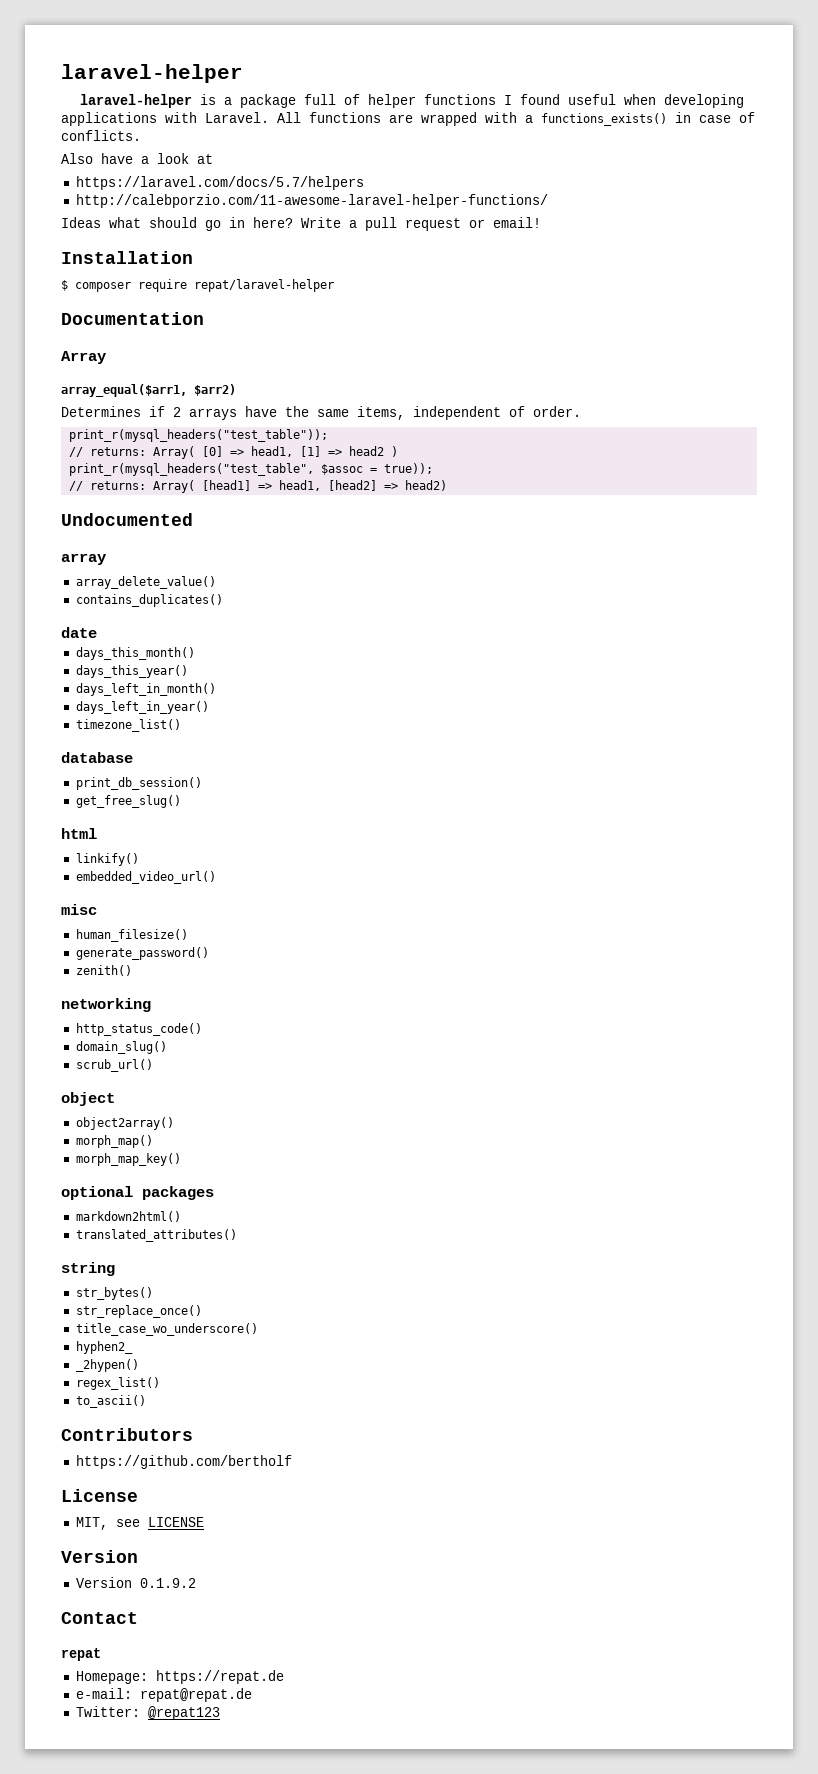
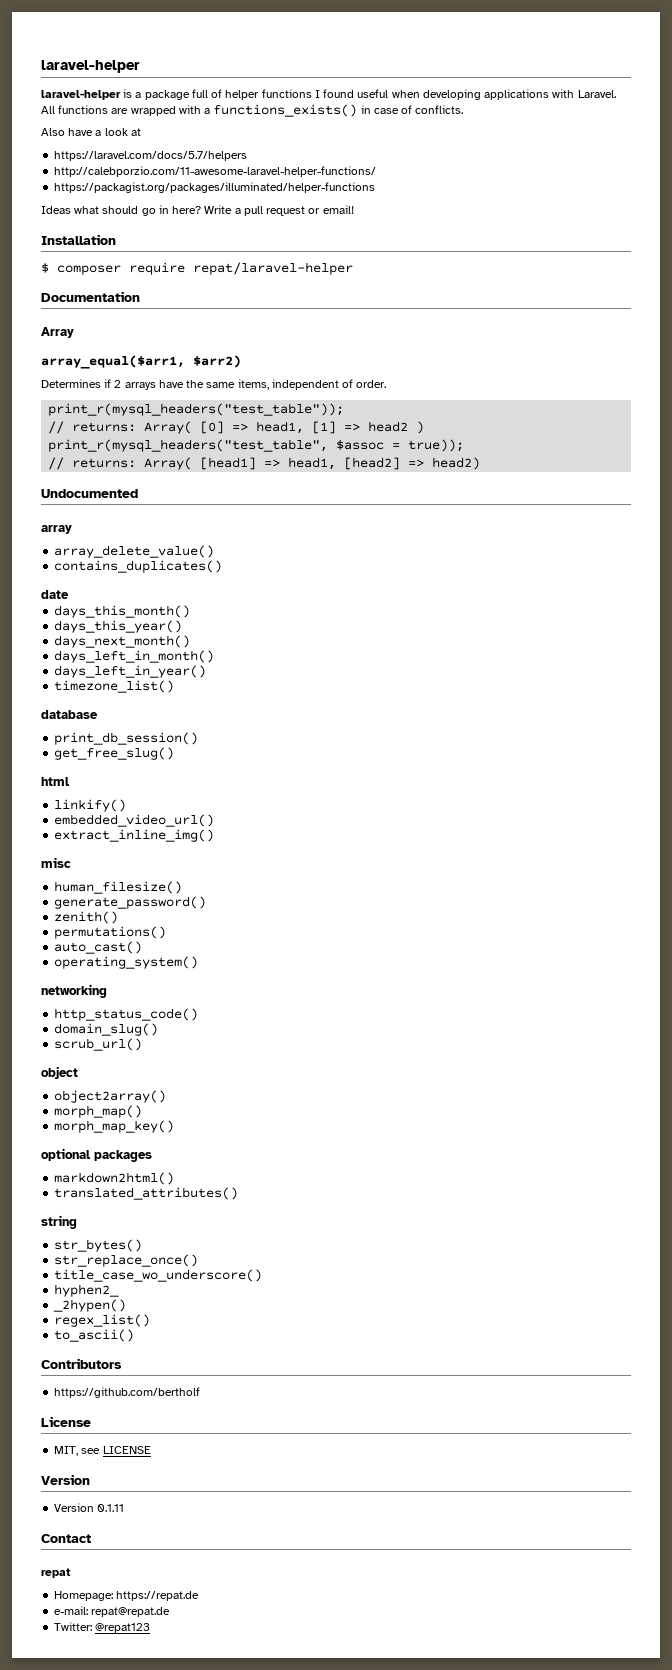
+ https://packagist.org/packages/illuminated/helper-functions
+ days_next_month()
+ extract_inline_img()
+ permutations()
+ auto_cast()
+ operating_system()
- Version 0.1.9.2
+ Version 0.1.11

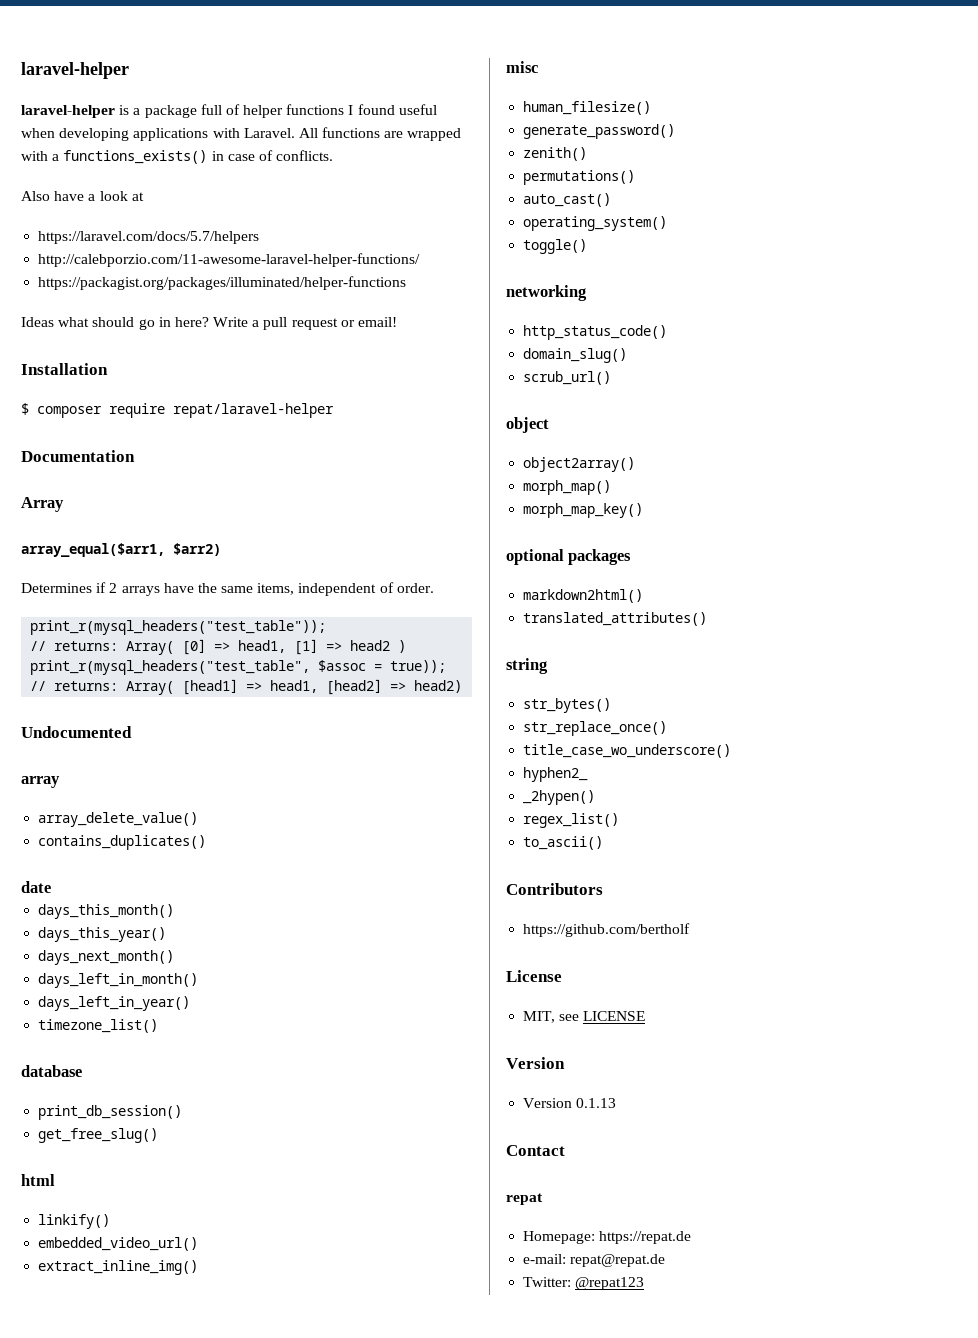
+ toggle()
- Version 0.1.11
+ Version 0.1.13

